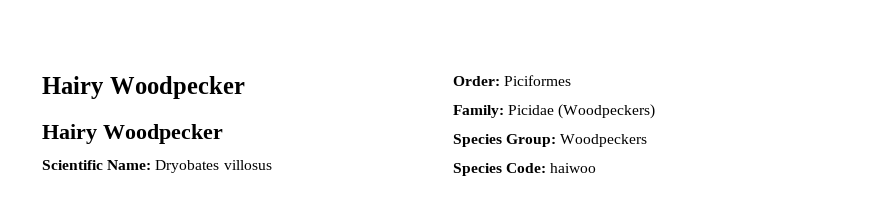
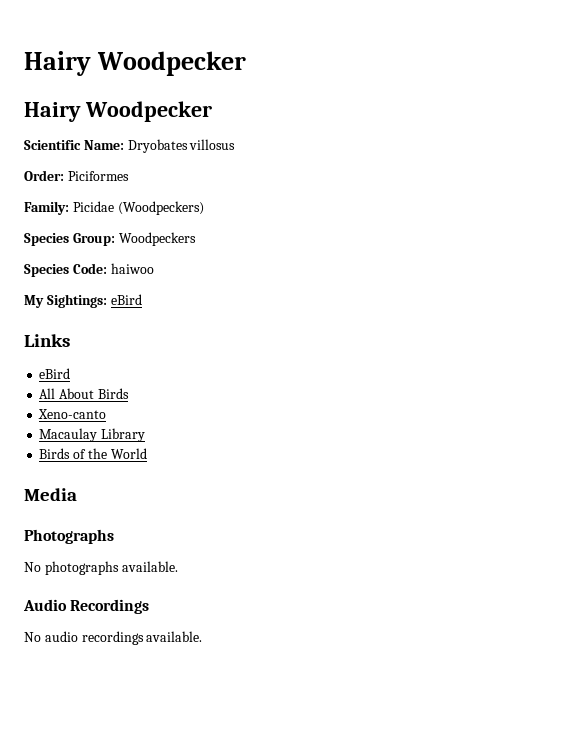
+ My Sightings: eBird
+ Links
+ eBird
+ All About Birds
+ Xeno-canto
+ Macaulay Library
+ Birds of the World
+ Media
+ Photographs
+ No photographs available.
+ Audio Recordings
+ No audio recordings available.

